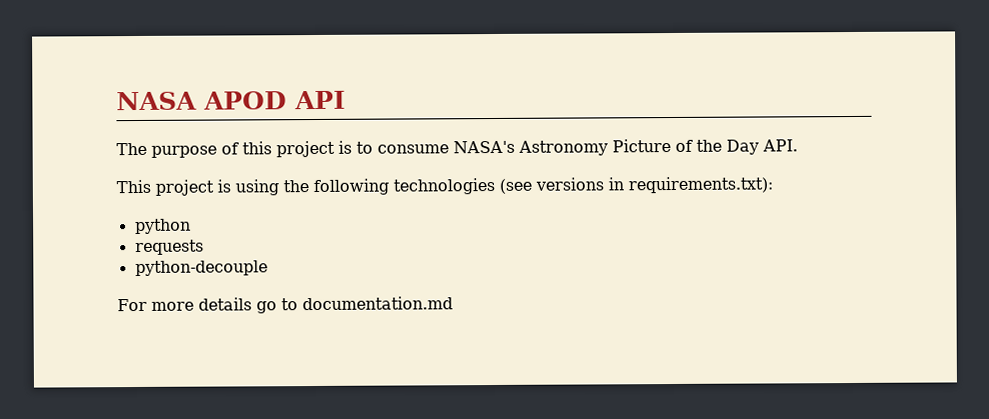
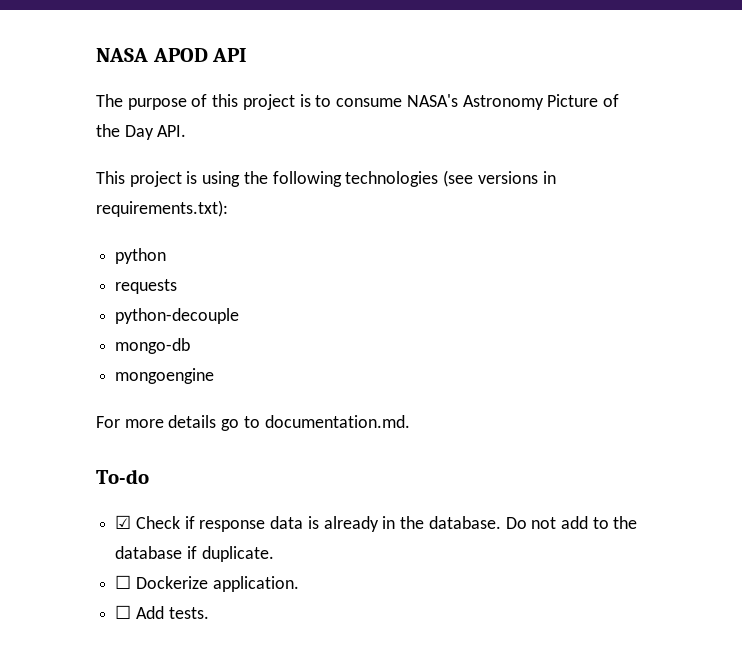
+ mongo-db
+ mongoengine
- For more details go to documentation.md
+ For more details go to documentation.md.
+ To-do
+ ☑ Check if response data is already in the database. Do not add to the database if duplicate.
+ ☐ Dockerize application.
+ ☐ Add tests.

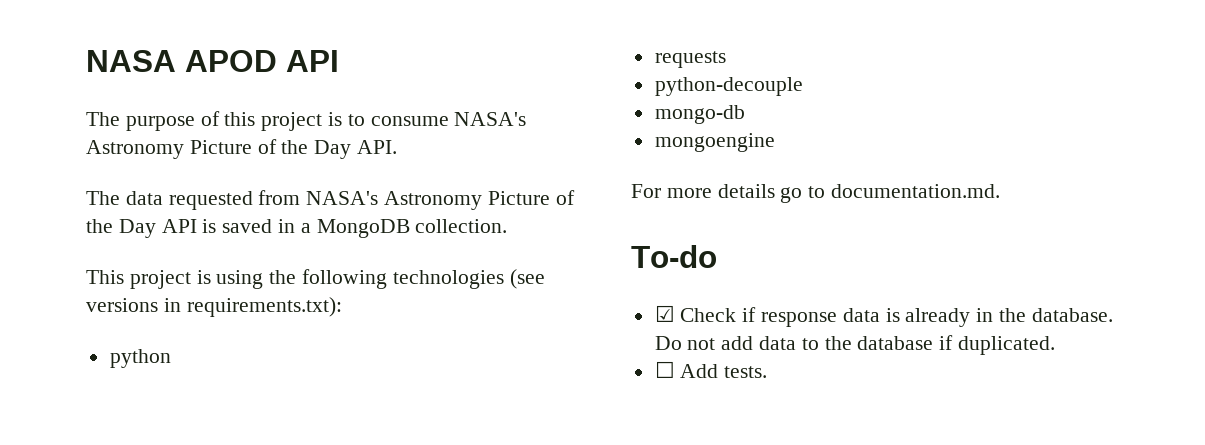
+ The data requested from NASA's Astronomy Picture of the Day API is saved in a MongoDB collection.
- Do not add to the database if duplicate.
- ☐ Dockerize application.
+ Do not add data to the database if duplicated.

